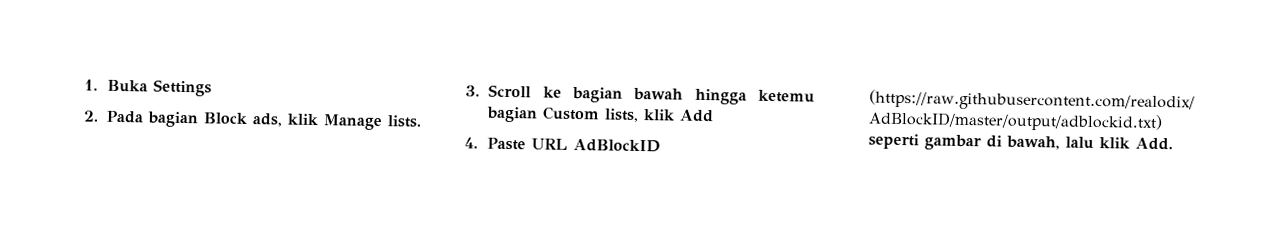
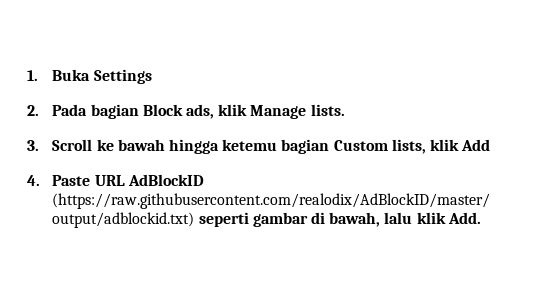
- 3. Scroll ke bagian bawah hingga ketemu bagian Custom lists, klik Add
+ 3. Scroll ke bawah hingga ketemu bagian Custom lists, klik Add

